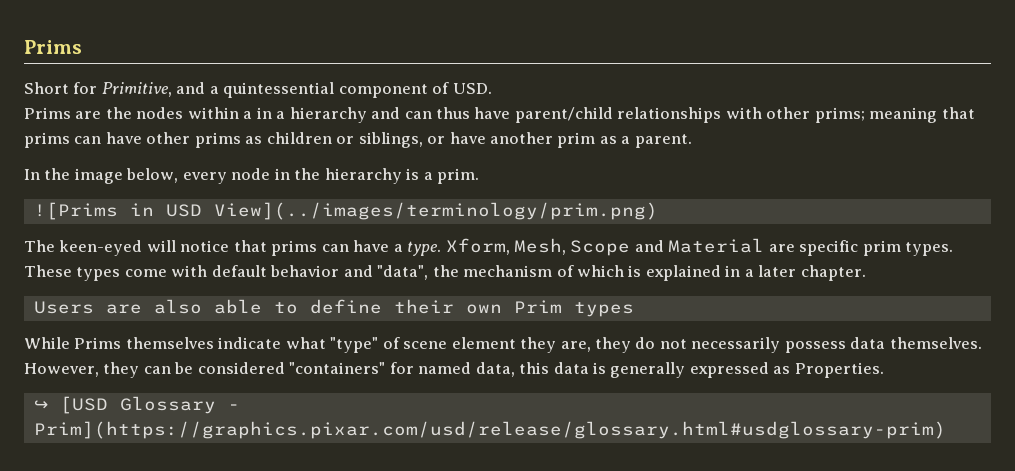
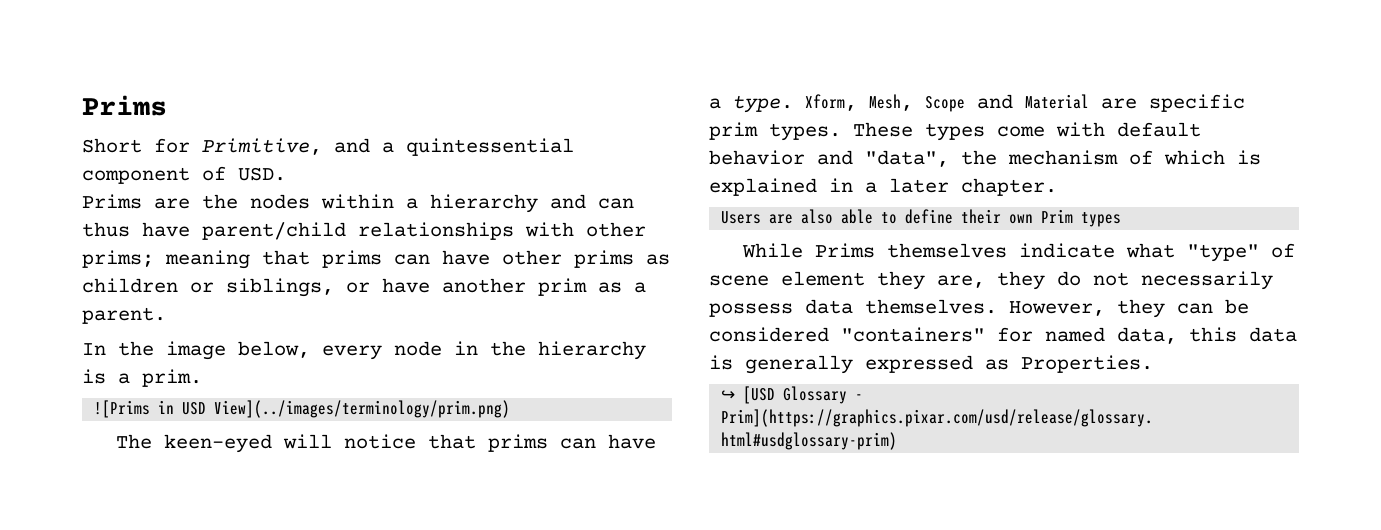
- Prims are the nodes within a in a hierarchy and can thus have parent/child relationships with other prims; meaning that prims can have other prims as children or siblings, or have another prim as a parent.
+ Prims are the nodes within a hierarchy and can thus have parent/child relationships with other prims; meaning that prims can have other prims as children or siblings, or have another prim as a parent.

